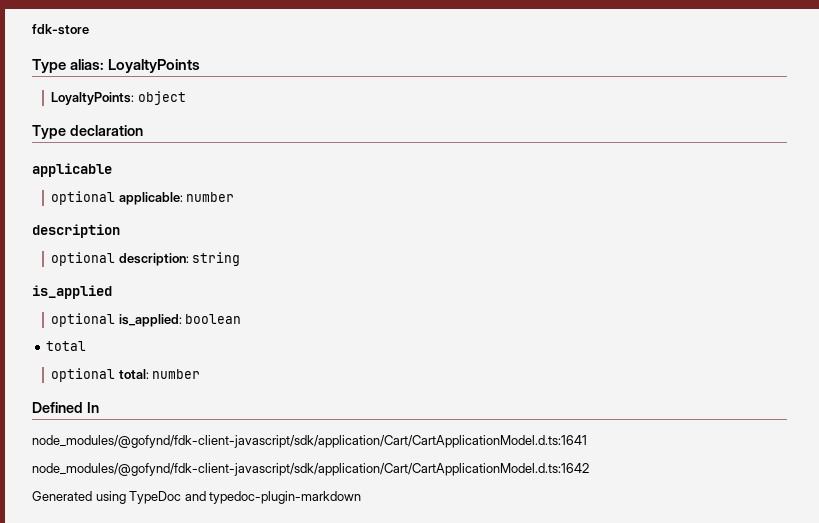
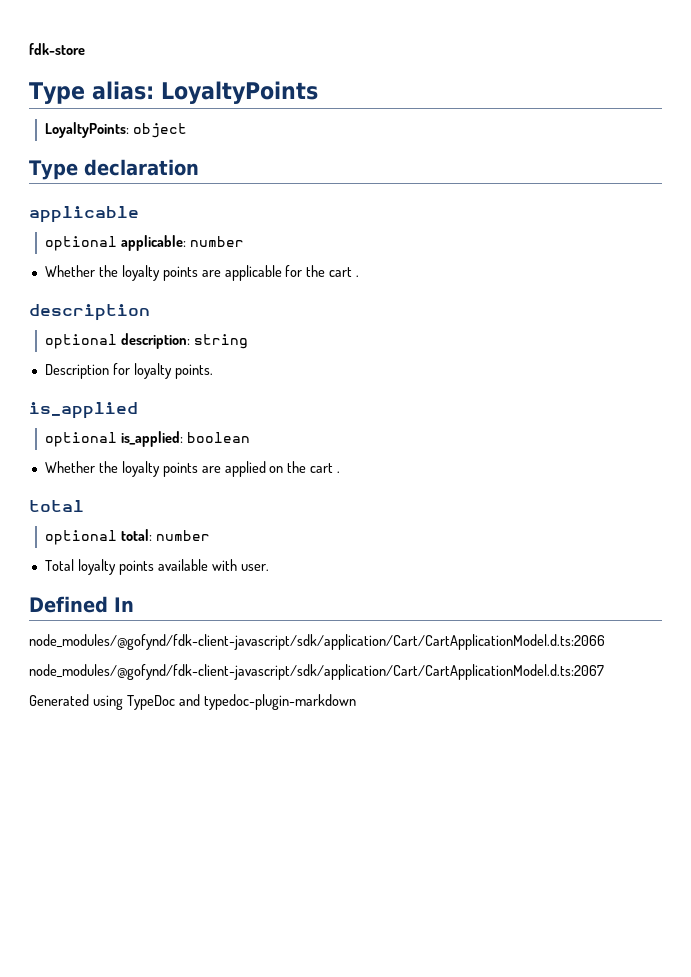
+ Whether the loyalty points are applicable for the cart .
+ Description for loyalty points.
+ Whether the loyalty points are applied on the cart .
  total
  optional total: number
+ Total loyalty points available with user.
- node_modules/@gofynd/fdk-client-javascript/sdk/application/Cart/CartApplicationModel.d.ts:1641
- node_modules/@gofynd/fdk-client-javascript/sdk/application/Cart/CartApplicationModel.d.ts:1642
+ node_modules/@gofynd/fdk-client-javascript/sdk/application/Cart/CartApplicationModel.d.ts:2066
+ node_modules/@gofynd/fdk-client-javascript/sdk/application/Cart/CartApplicationModel.d.ts:2067

